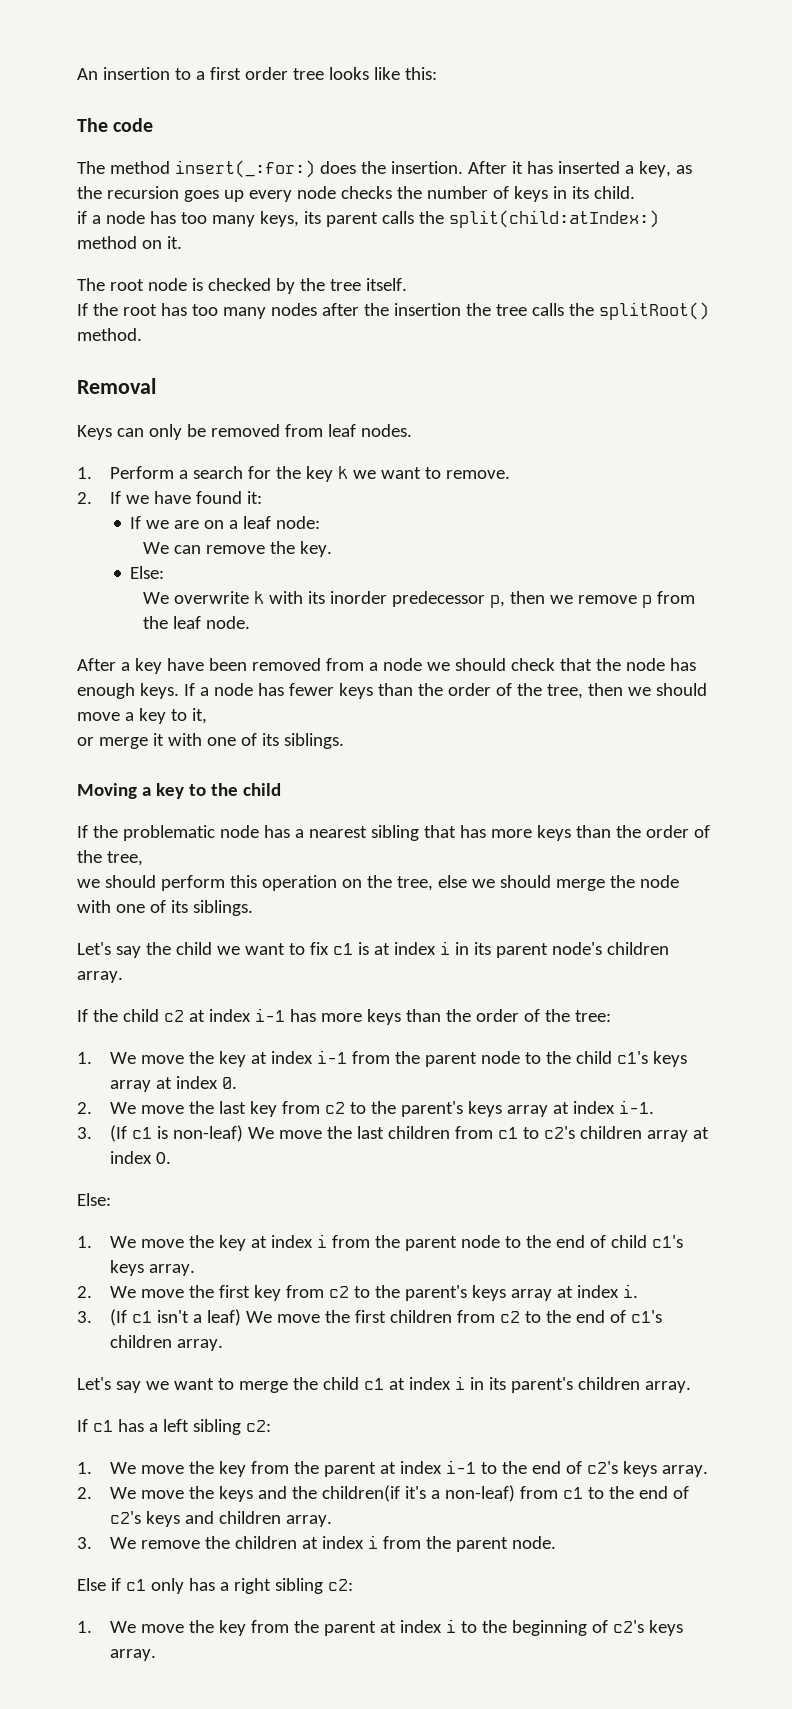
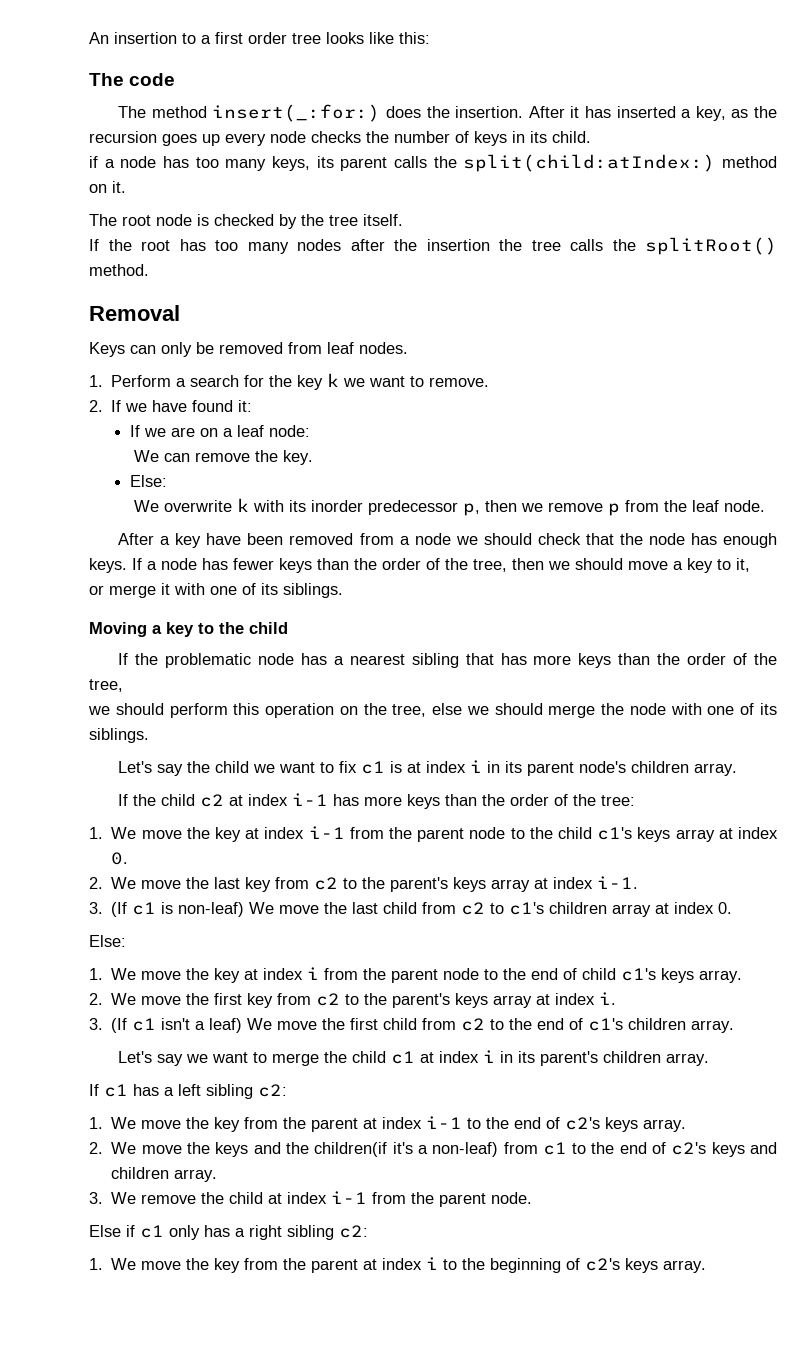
- 3. (If c1 is non-leaf) We move the last children from c1 to c2's children array at index 0.
+ 3. (If c1 is non-leaf) We move the last child from c2 to c1's children array at index 0.
- 3. (If c1 isn't a leaf) We move the first children from c2 to the end of c1's children array.
+ 3. (If c1 isn't a leaf) We move the first child from c2 to the end of c1's children array.
- 3. We remove the children at index i from the parent node.
+ 3. We remove the child at index i-1 from the parent node.

